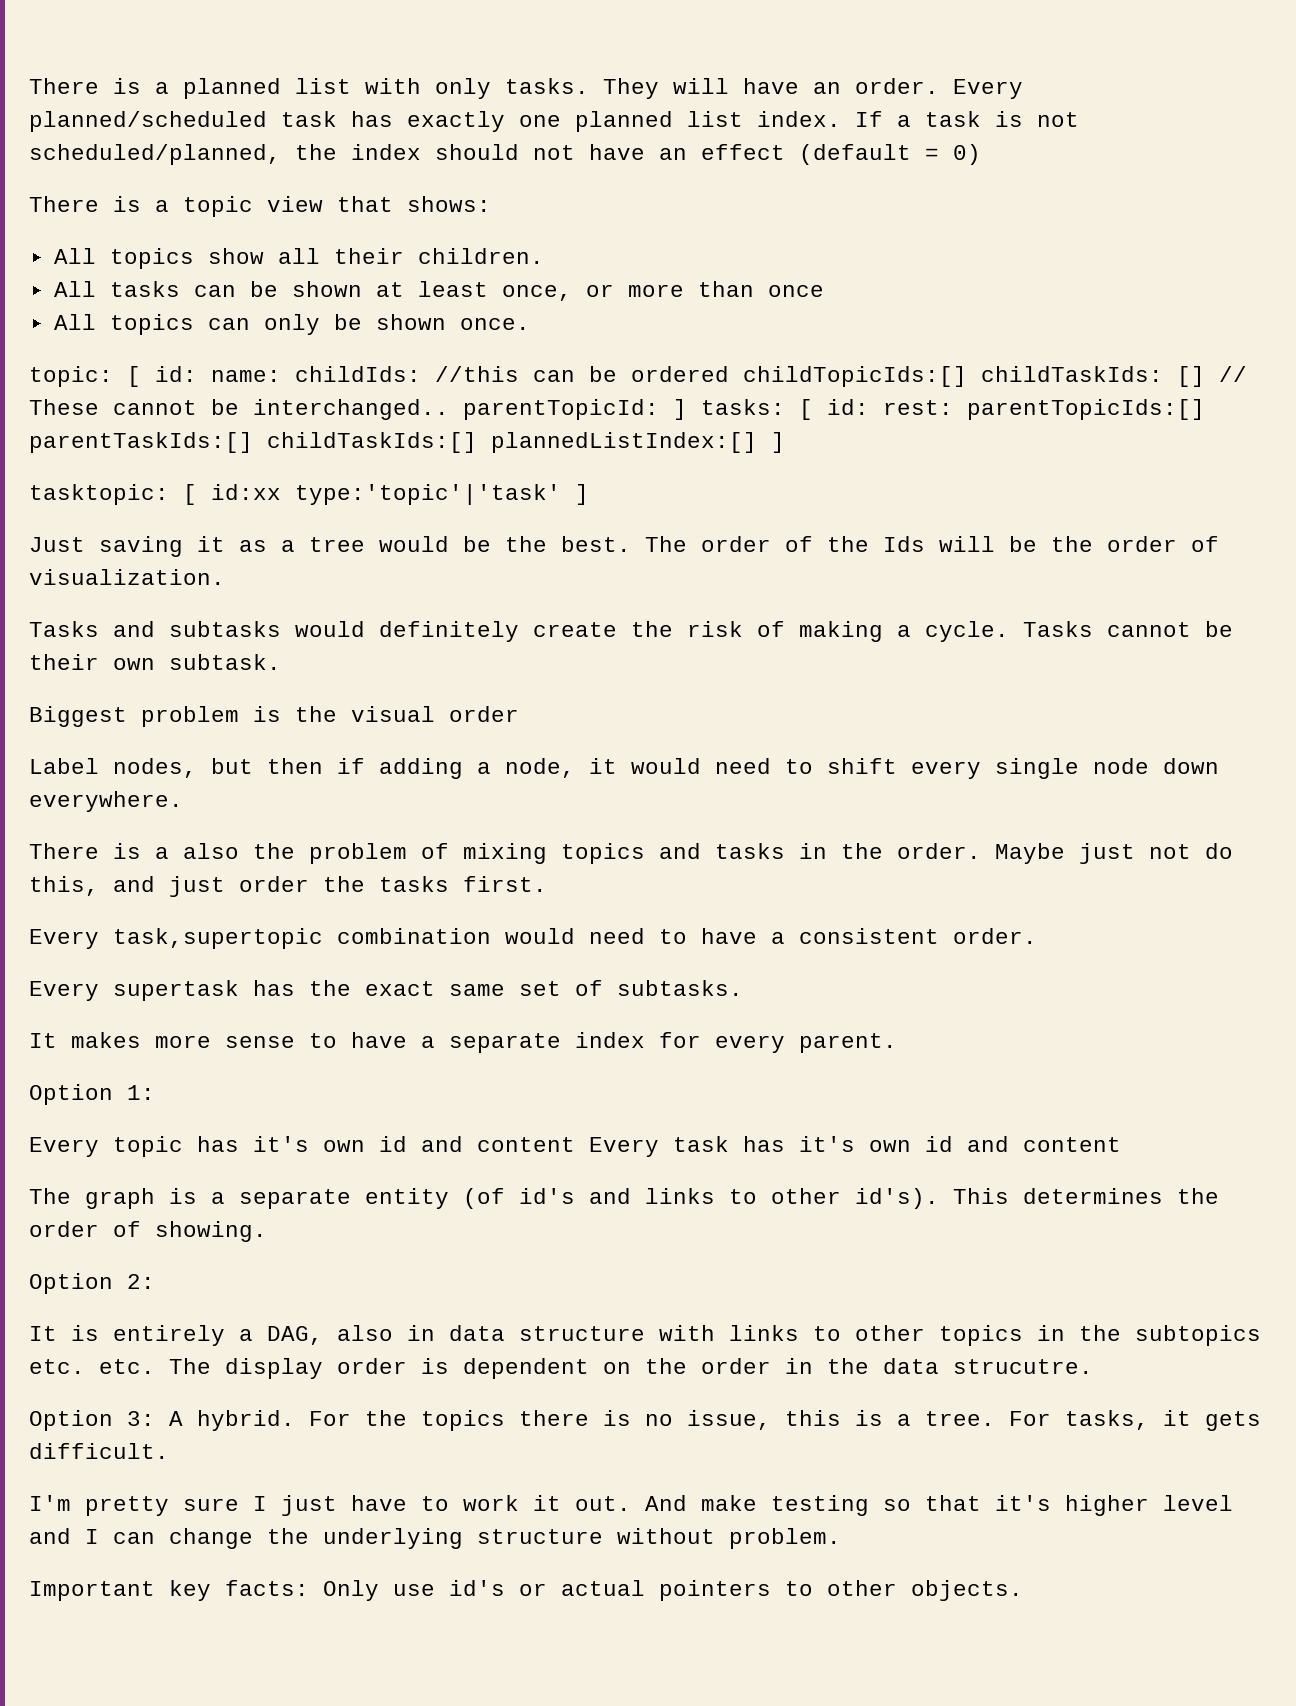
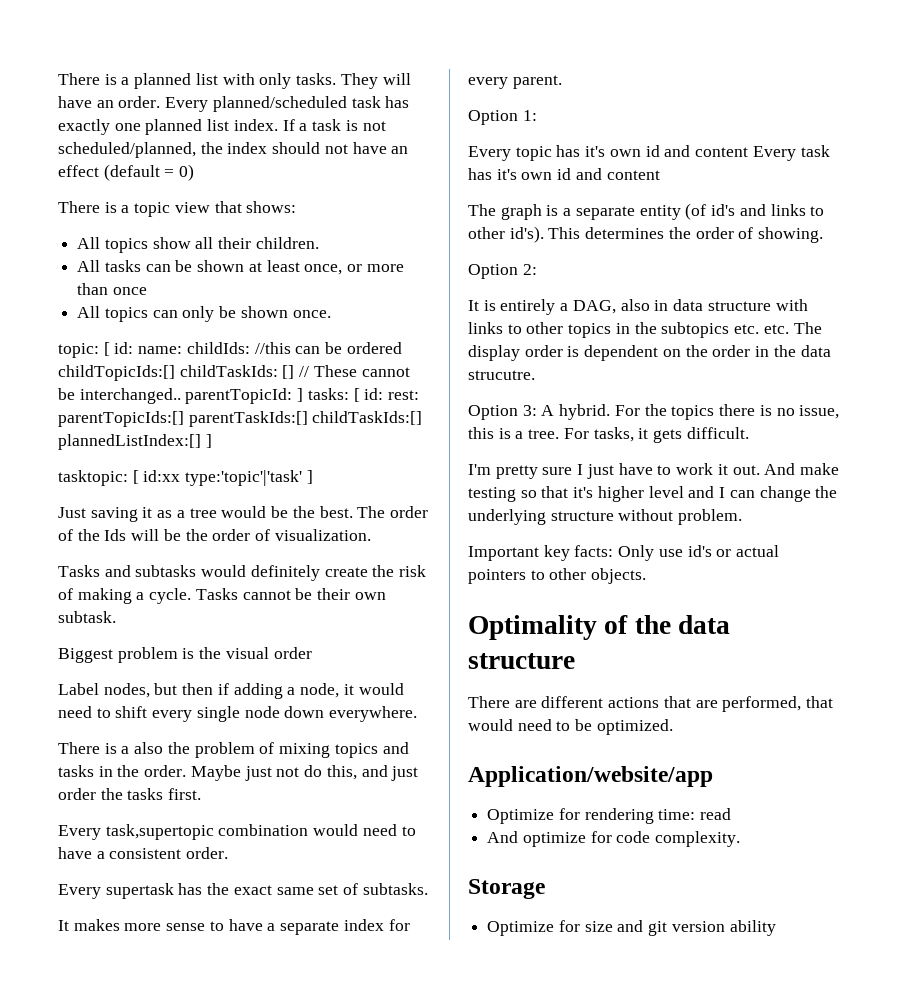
+ Optimality of the data structure
+ There are different actions that are performed, that would need to be optimized.
+ Application/website/app
+ Optimize for rendering time: read
+ And optimize for code complexity.
+ Storage
+ Optimize for size and git version ability

